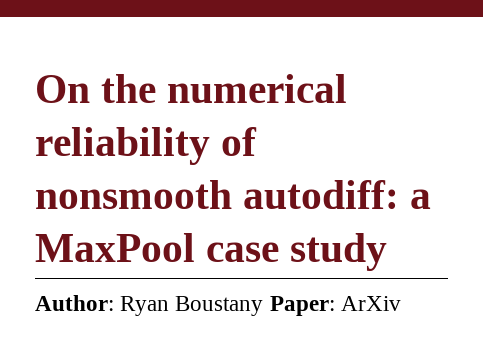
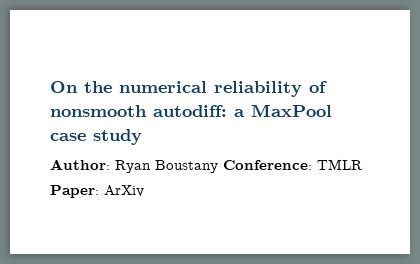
- Author: Ryan Boustany Paper: ArXiv
+ Author: Ryan Boustany Conference: TMLR
+ Paper: ArXiv

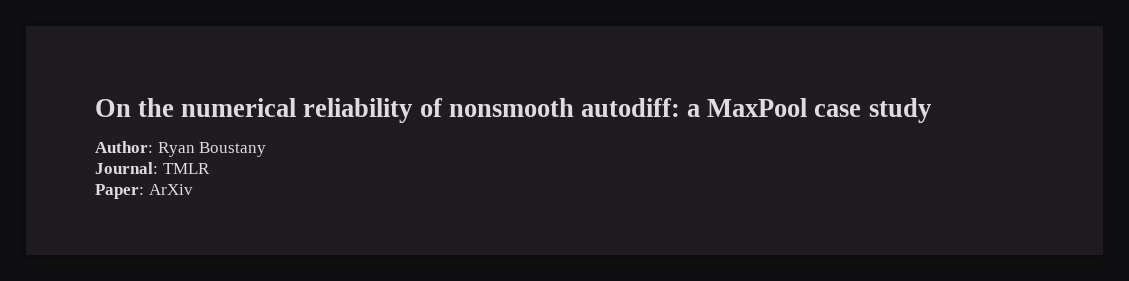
- Author: Ryan Boustany Conference: TMLR
+ Author: Ryan Boustany
+ Journal: TMLR

